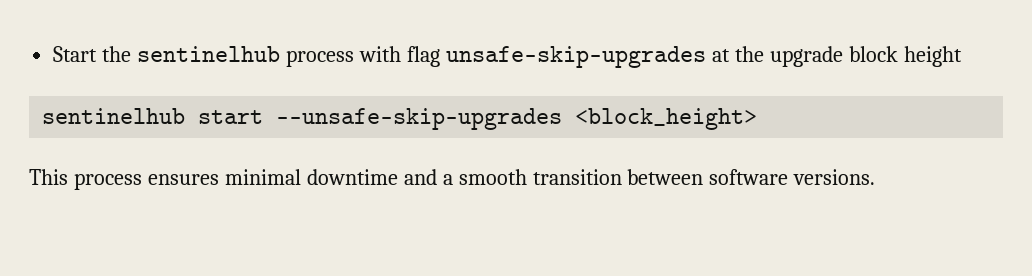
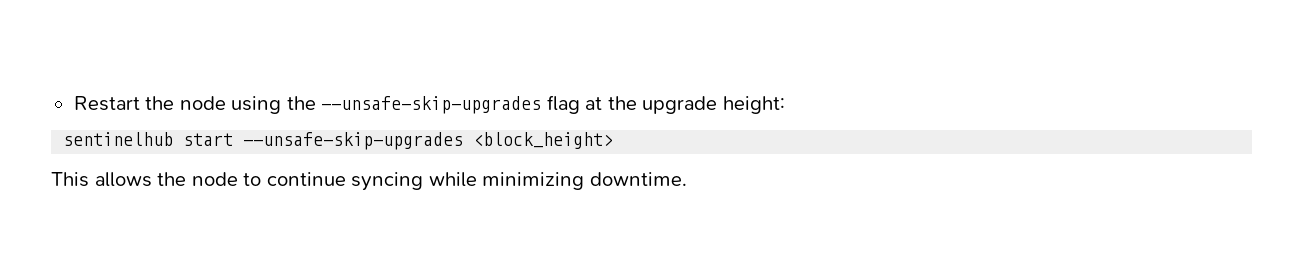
- Start the sentinelhub process with flag unsafe-skip-upgrades at the upgrade block height
+ Restart the node using the --unsafe-skip-upgrades flag at the upgrade height:
- This process ensures minimal downtime and a smooth transition between software versions.
+ This allows the node to continue syncing while minimizing downtime.

